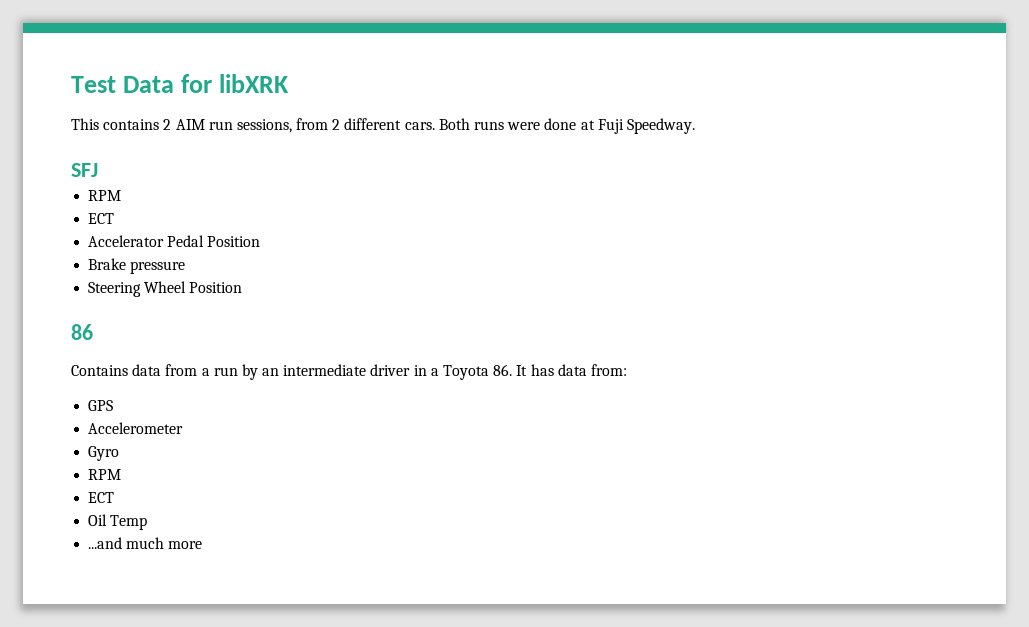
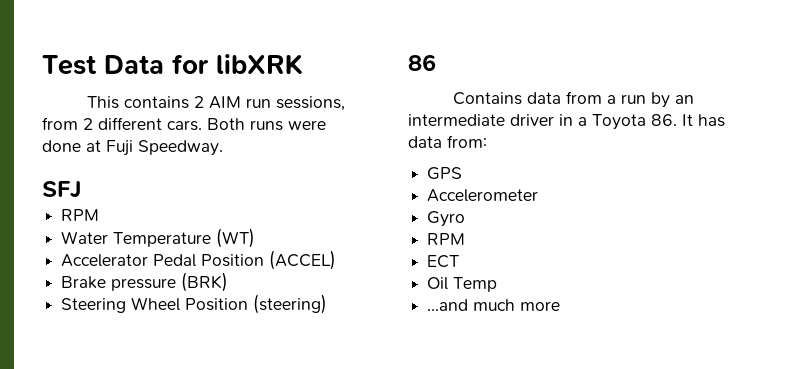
  SFJ
  RPM
- ECT
+ Water Temperature (WT)
- Accelerator Pedal Position
+ Accelerator Pedal Position (ACCEL)
- Brake pressure
+ Brake pressure (BRK)
- Steering Wheel Position
+ Steering Wheel Position (steering)

